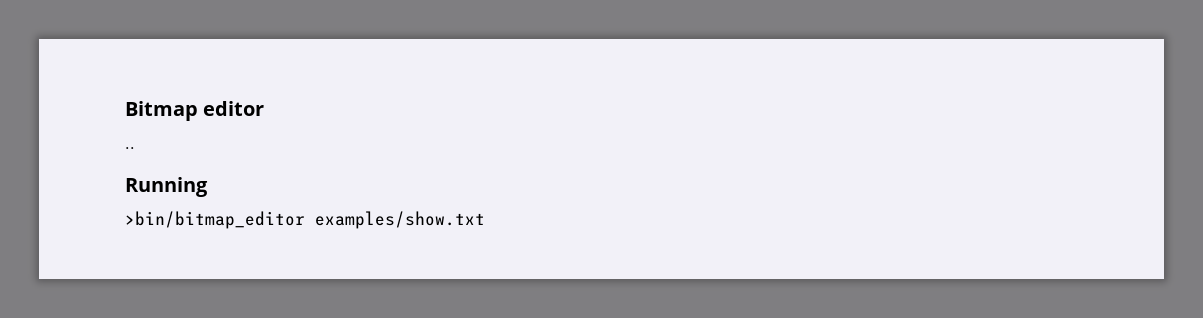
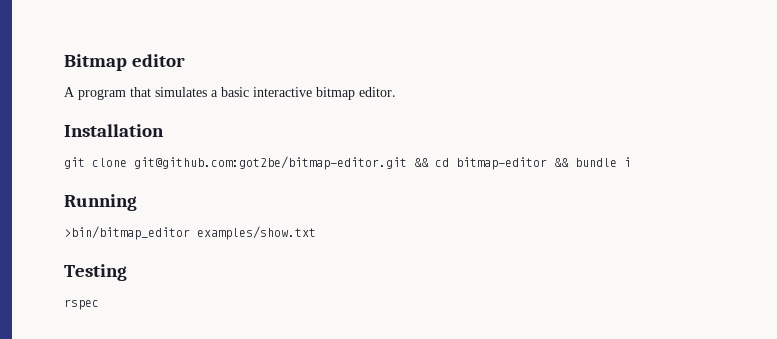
- ..
+ A program that simulates a basic interactive bitmap editor.
+ Installation
+ git clone git@github.com:got2be/bitmap-editor.git && cd bitmap-editor && bundle i
+ Testing
+ rspec

